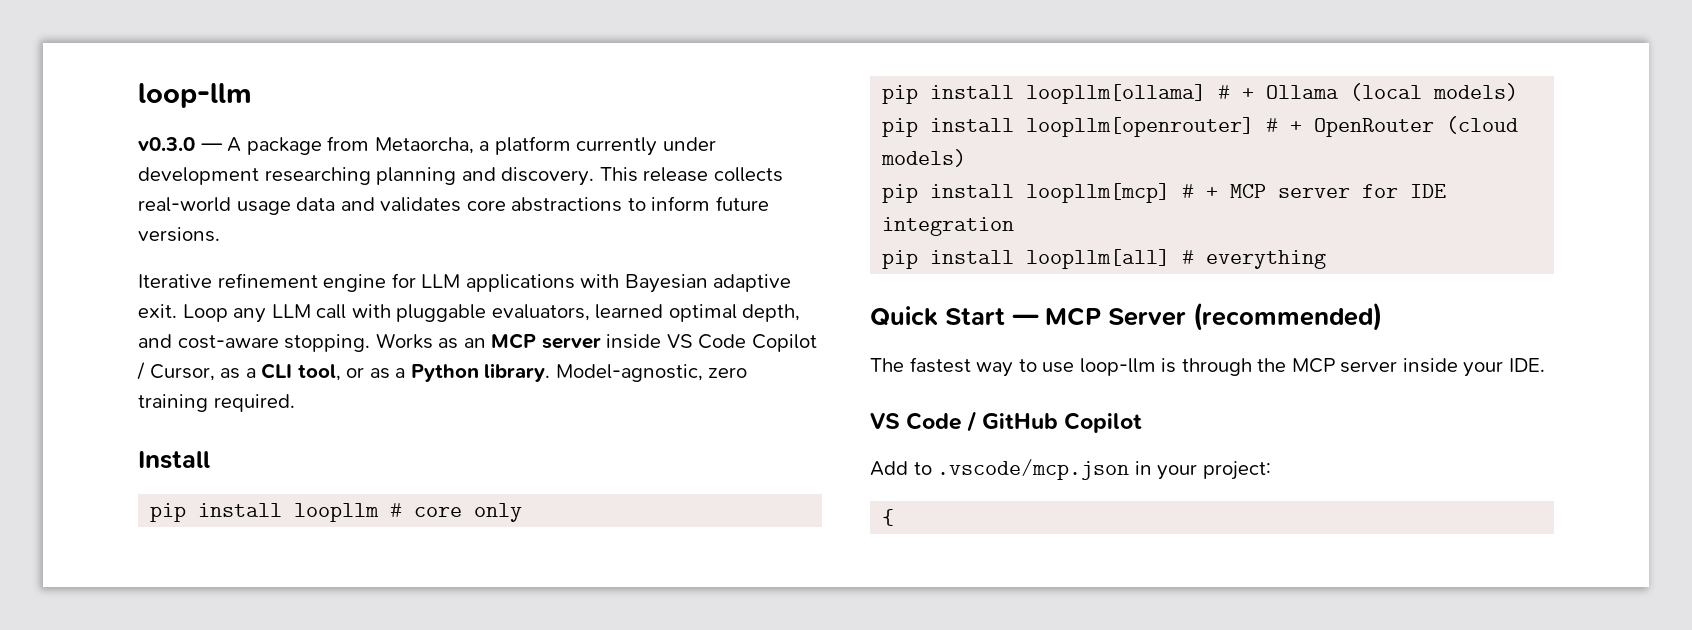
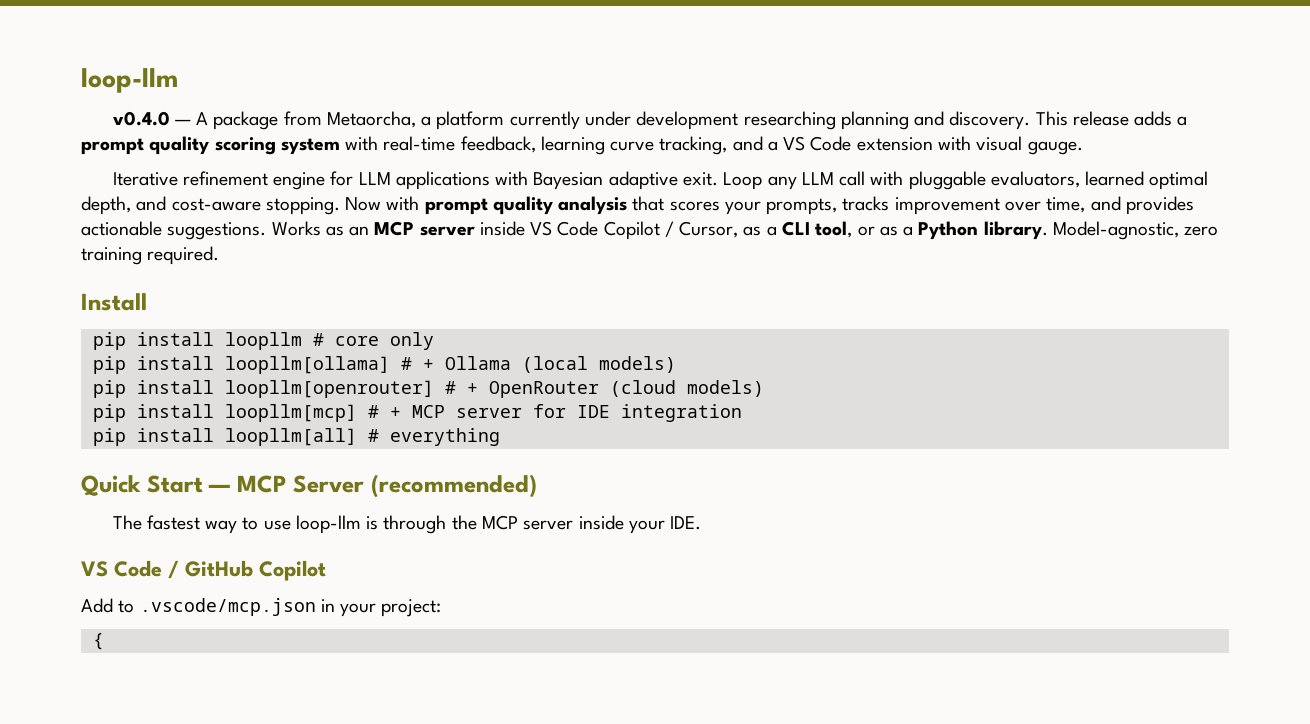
- v0.3.0 — A package from Metaorcha, a platform currently under development researching planning and discovery.
+ v0.4.0 — A package from Metaorcha, a platform currently under development researching planning and discovery.
- This release collects real-world usage data and validates core abstractions to inform future versions.
+ This release adds a prompt quality scoring system with real-time feedback, learning curve tracking, and a VS Code extension with visual gauge.
+ Now with prompt quality analysis that scores your prompts, tracks improvement over time, and provides actionable suggestions.

